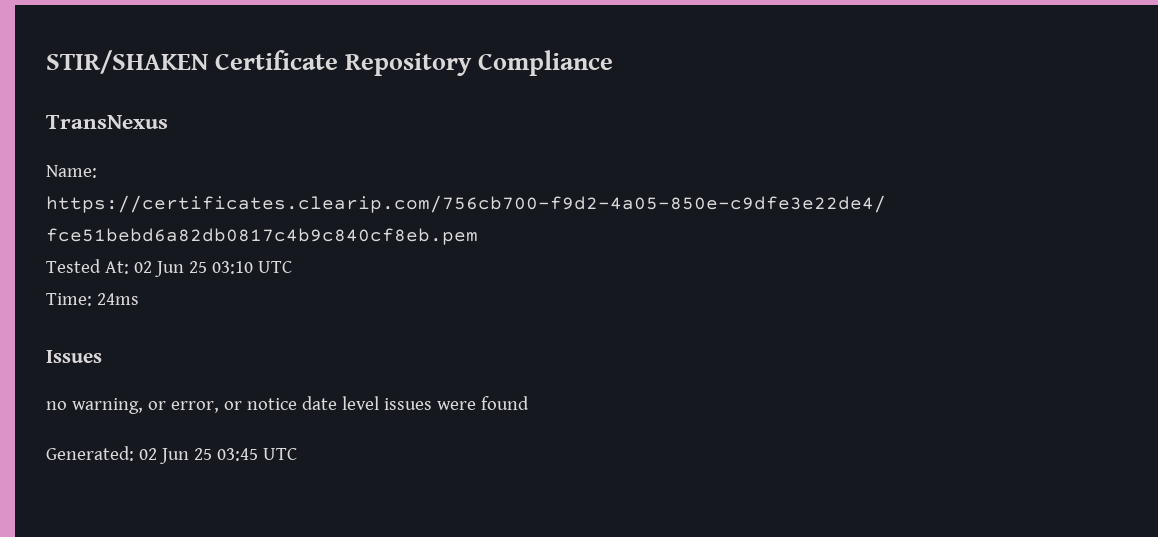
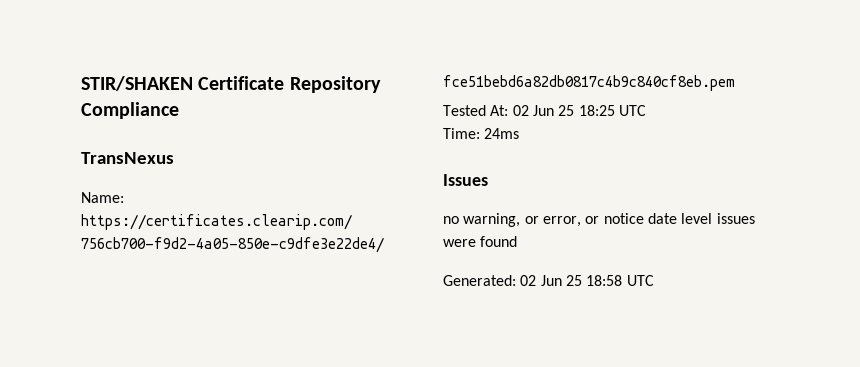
- Tested At: 02 Jun 25 03:10 UTC
+ Tested At: 02 Jun 25 18:25 UTC
- Generated: 02 Jun 25 03:45 UTC
+ Generated: 02 Jun 25 18:58 UTC

